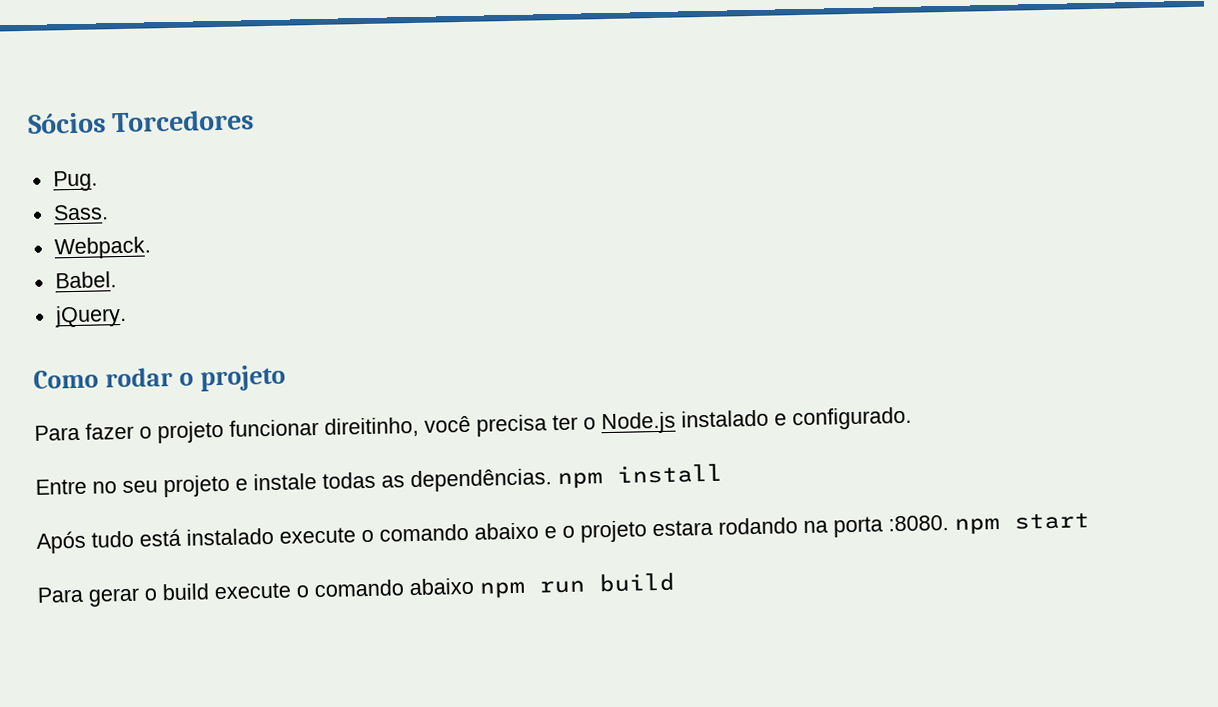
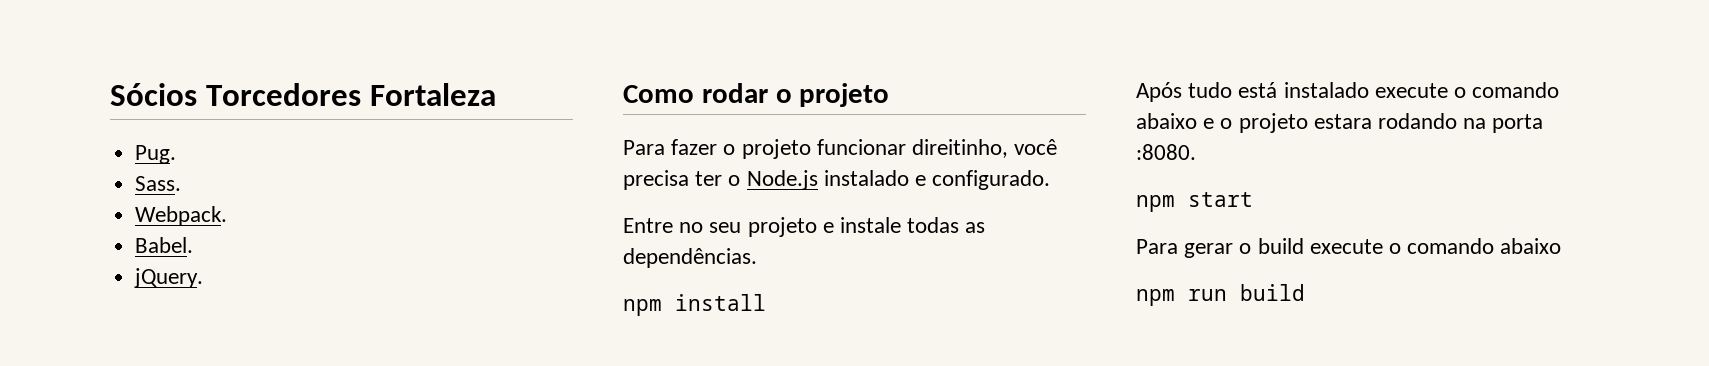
- Sócios Torcedores
+ Sócios Torcedores Fortaleza
- Entre no seu projeto e instale todas as dependências. npm install
+ Entre no seu projeto e instale todas as dependências.
+ npm install
- Após tudo está instalado execute o comando abaixo e o projeto estara rodando na porta :8080. npm start
+ Após tudo está instalado execute o comando abaixo e o projeto estara rodando na porta :8080.
+ npm start
- Para gerar o build execute o comando abaixo npm run build
+ Para gerar o build execute o comando abaixo
+ npm run build

